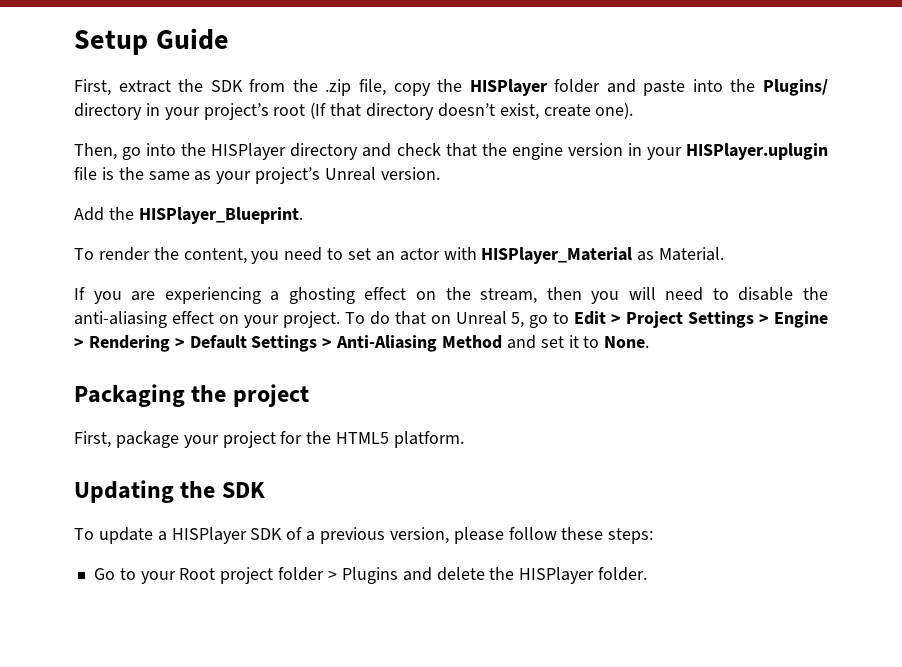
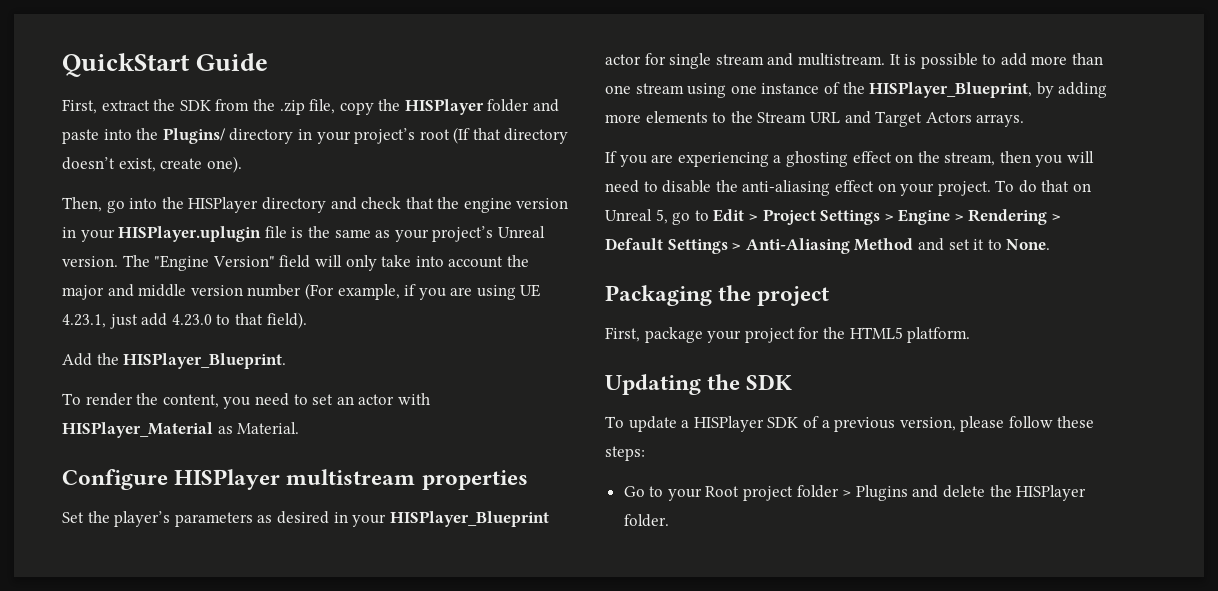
- Setup Guide
+ QuickStart Guide
+ The "Engine Version" field will only take into account the major and middle version number (For example, if you are using UE 4.23.1, just add 4.23.0 to that field).
+ Configure HISPlayer multistream properties
+ Set the player’s parameters as desired in your HISPlayer_Blueprint actor for single stream and multistream. It is possible to add more than one stream using one instance of the HISPlayer_Blueprint, by adding more elements to the Stream URL and Target Actors arrays.

